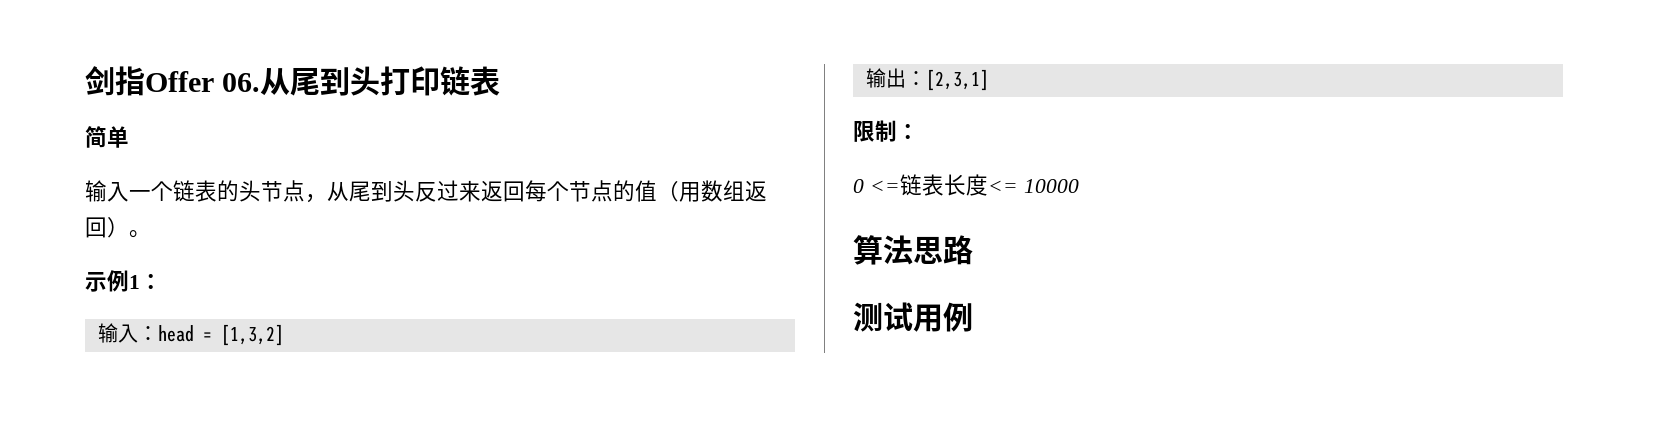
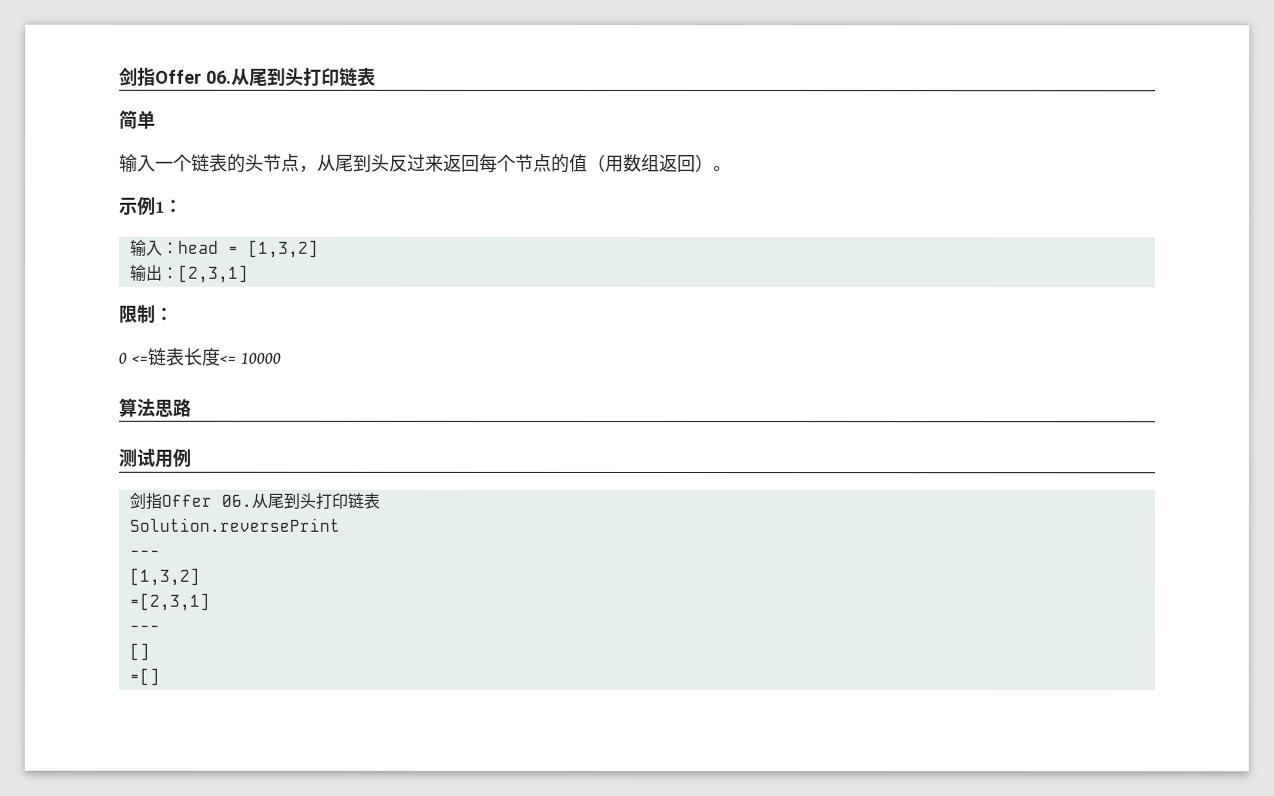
  测试用例
+ 剑指Offer 06.从尾到头打印链表
+ Solution.reversePrint
+ ---
+ [1,3,2]
+ =[2,3,1]
+ ---
+ []
+ =[]

